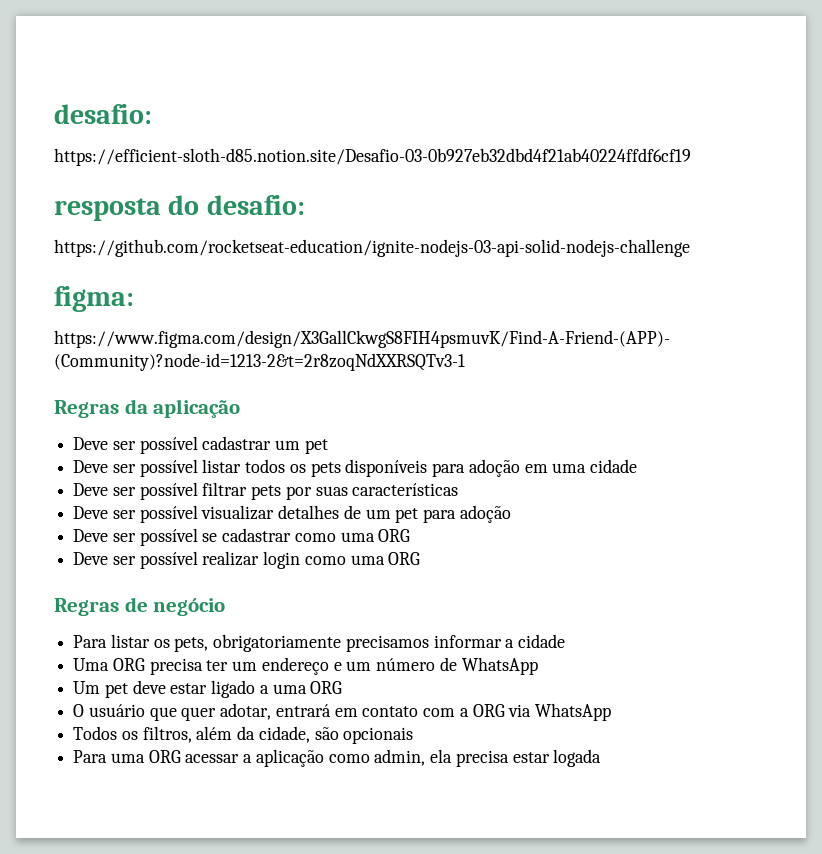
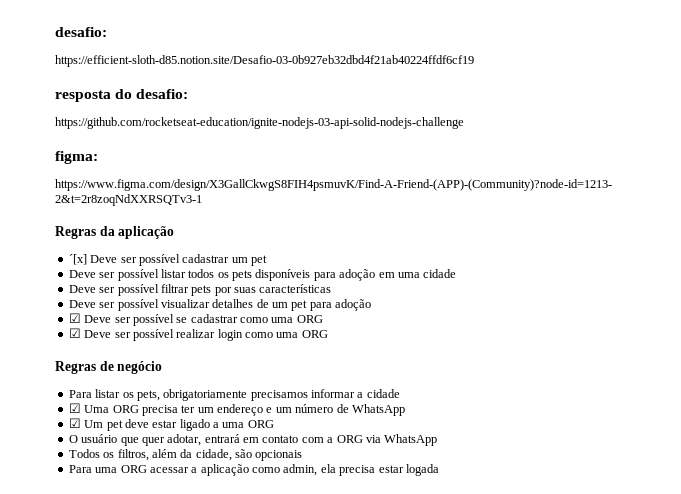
- Deve ser possível cadastrar um pet
+ ´[x] Deve ser possível cadastrar um pet
- Deve ser possível se cadastrar como uma ORG
+ ☑ Deve ser possível se cadastrar como uma ORG
- Deve ser possível realizar login como uma ORG
+ ☑ Deve ser possível realizar login como uma ORG
- Uma ORG precisa ter um endereço e um número de WhatsApp
+ ☑ Uma ORG precisa ter um endereço e um número de WhatsApp
- Um pet deve estar ligado a uma ORG
+ ☑ Um pet deve estar ligado a uma ORG

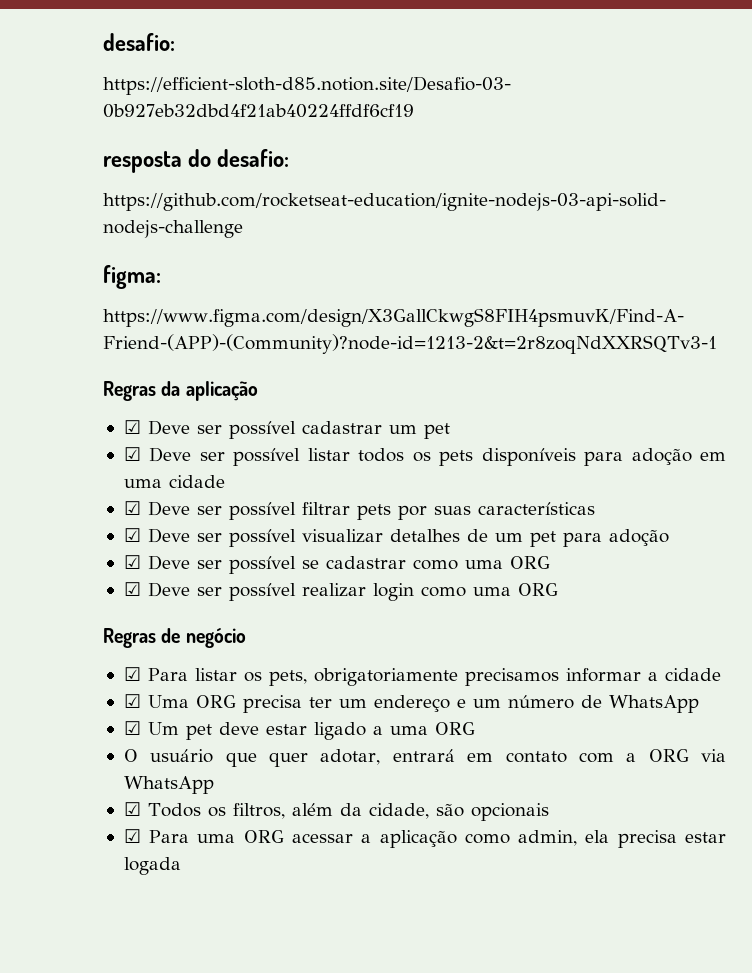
- ´[x] Deve ser possível cadastrar um pet
+ ☑ Deve ser possível cadastrar um pet
- Deve ser possível listar todos os pets disponíveis para adoção em uma cidade
+ ☑ Deve ser possível listar todos os pets disponíveis para adoção em uma cidade
- Deve ser possível filtrar pets por suas características
+ ☑ Deve ser possível filtrar pets por suas características
- Deve ser possível visualizar detalhes de um pet para adoção
+ ☑ Deve ser possível visualizar detalhes de um pet para adoção
- Para listar os pets, obrigatoriamente precisamos informar a cidade
+ ☑ Para listar os pets, obrigatoriamente precisamos informar a cidade
- Todos os filtros, além da cidade, são opcionais
+ ☑ Todos os filtros, além da cidade, são opcionais
- Para uma ORG acessar a aplicação como admin, ela precisa estar logada
+ ☑ Para uma ORG acessar a aplicação como admin, ela precisa estar logada

